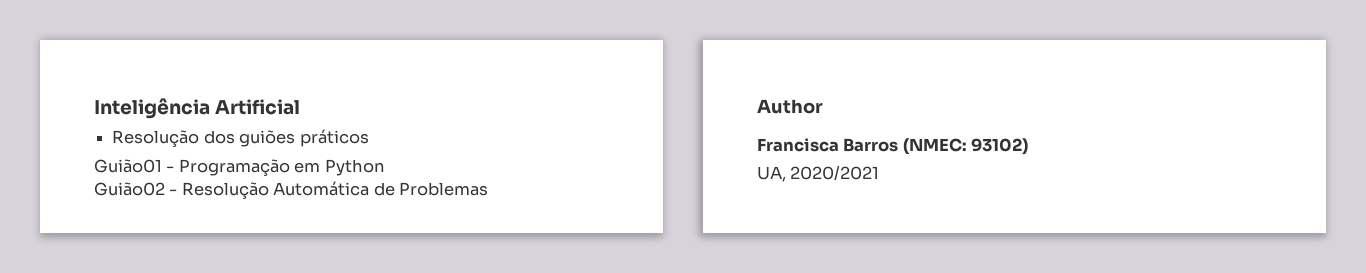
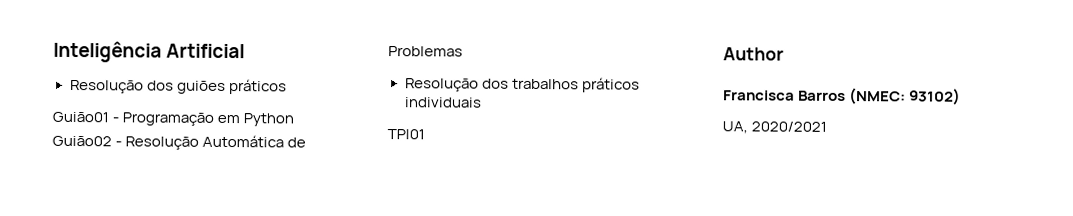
+ Resolução dos trabalhos práticos individuais
+ TPI01

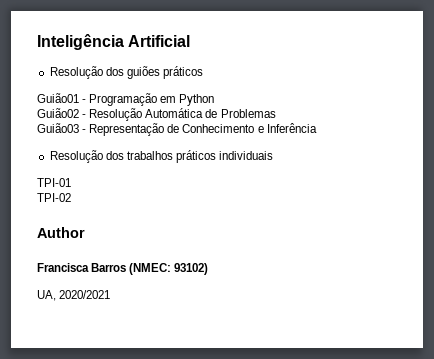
+ Guião03 - Representação de Conhecimento e Inferência
- TPI01
+ TPI-01
+ TPI-02

